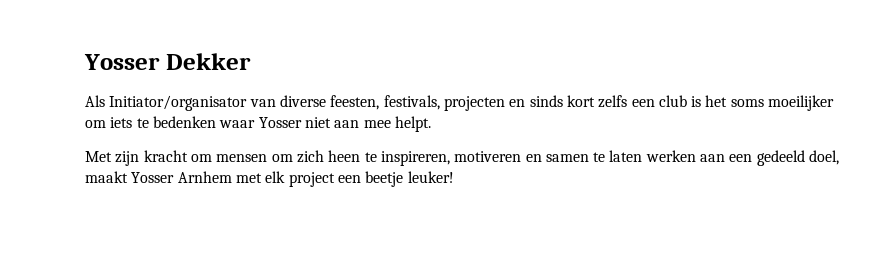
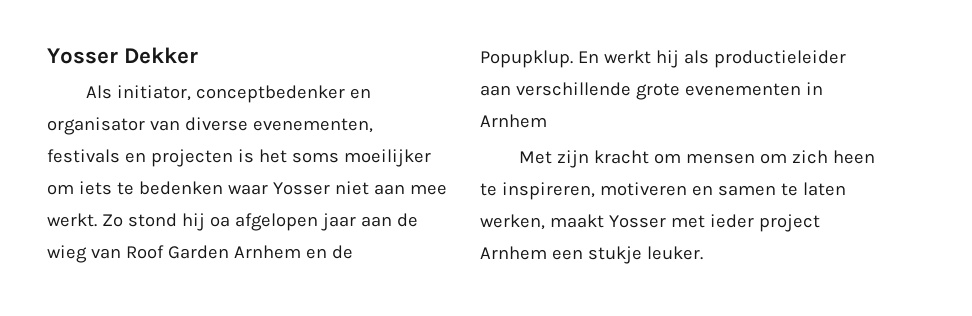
- Als Initiator/organisator van diverse feesten, festivals, projecten en sinds kort zelfs een club is het soms moeilijker om iets te bedenken waar Yosser niet aan mee helpt.
+ Als initiator, conceptbedenker en organisator van diverse evenementen, festivals en projecten is het soms moeilijker om iets te bedenken waar Yosser niet aan mee werkt. Zo stond hij oa afgelopen jaar aan de wieg van Roof Garden Arnhem en de Popupklup. En werkt hij als productieleider aan verschillende grote evenementen in Arnhem
- Met zijn kracht om mensen om zich heen te inspireren, motiveren en samen te laten werken aan een gedeeld doel, maakt Yosser Arnhem met elk project een beetje leuker!
+ Met zijn kracht om mensen om zich heen te inspireren, motiveren en samen te laten werken, maakt Yosser met ieder project Arnhem een stukje leuker.

